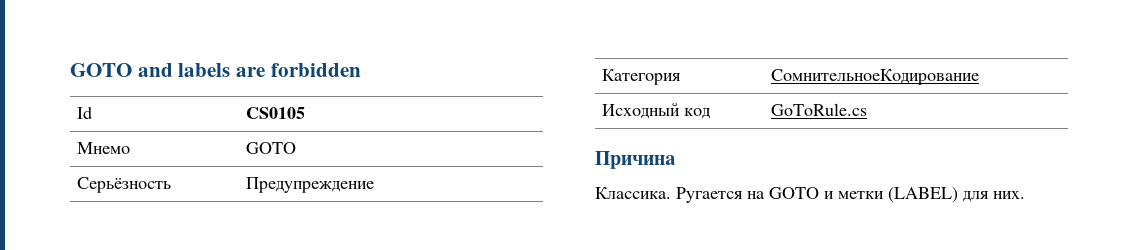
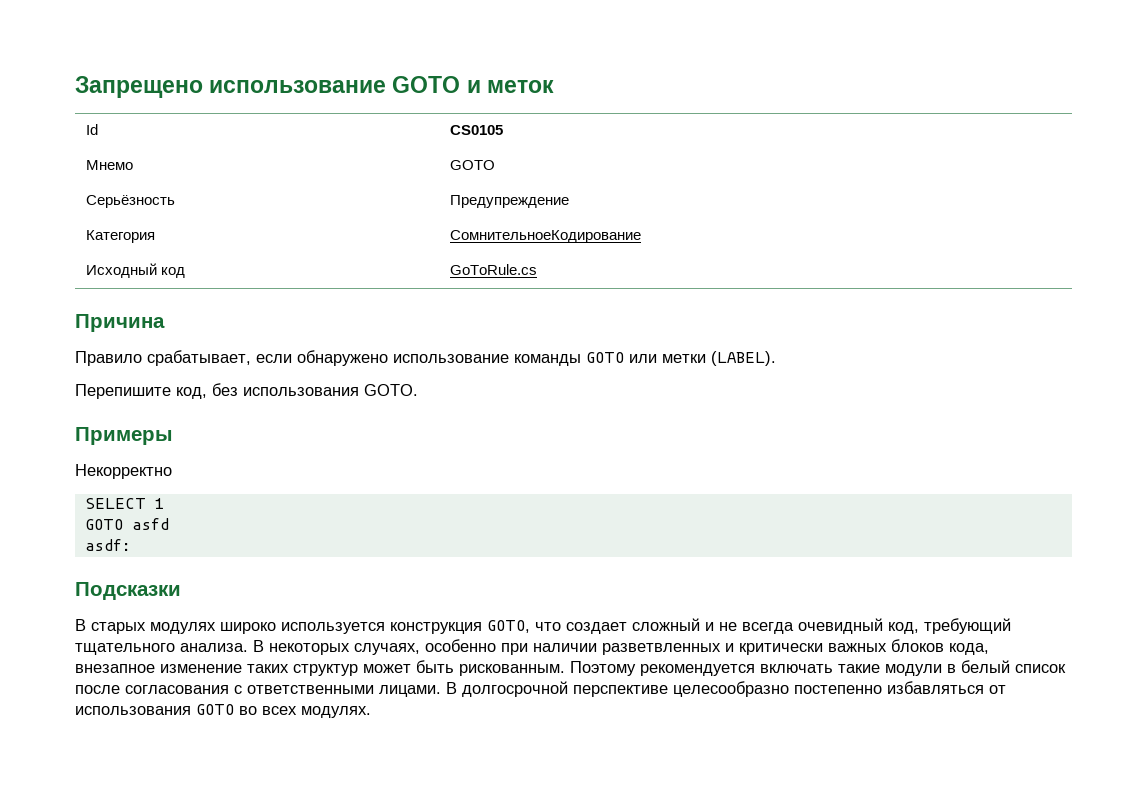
- GOTO and labels are forbidden
+ Запрещено использование GOTO и меток
- Классика. Ругается на GOTO и метки (LABEL) для них.
+ Правило срабатывает, если обнаружено использование команды GOTO или метки (LABEL).
+ Перепишите код, без использования GOTO.
+ Примеры
+ Некорректно
+ SELECT 1
+ GOTO asfd
+ asdf:
+ Подсказки
+ В старых модулях широко используется конструкция GOTO, что создает сложный и не всегда очевидный код, требующий тщательного анализа. В некоторых случаях, особенно при наличии разветвленных и критически важных блоков кода, внезапное изменение таких структур может быть рискованным. Поэтому рекомендуется включать такие модули в белый список после согласования с ответственными лицами. В долгосрочной перспективе целесообразно постепенно избавляться от использования GOTO во всех модулях.

